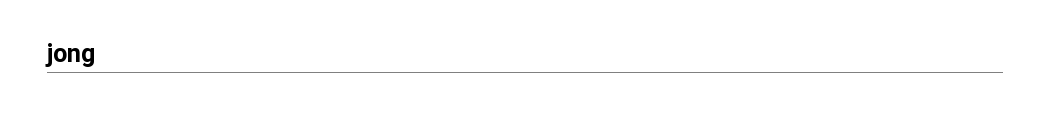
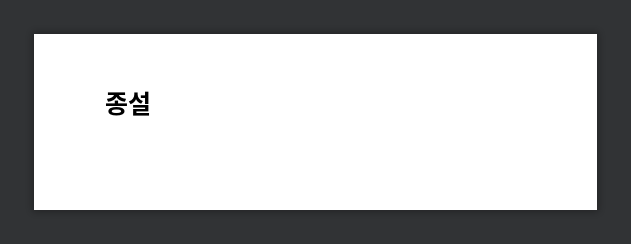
- jong
+ 종설

